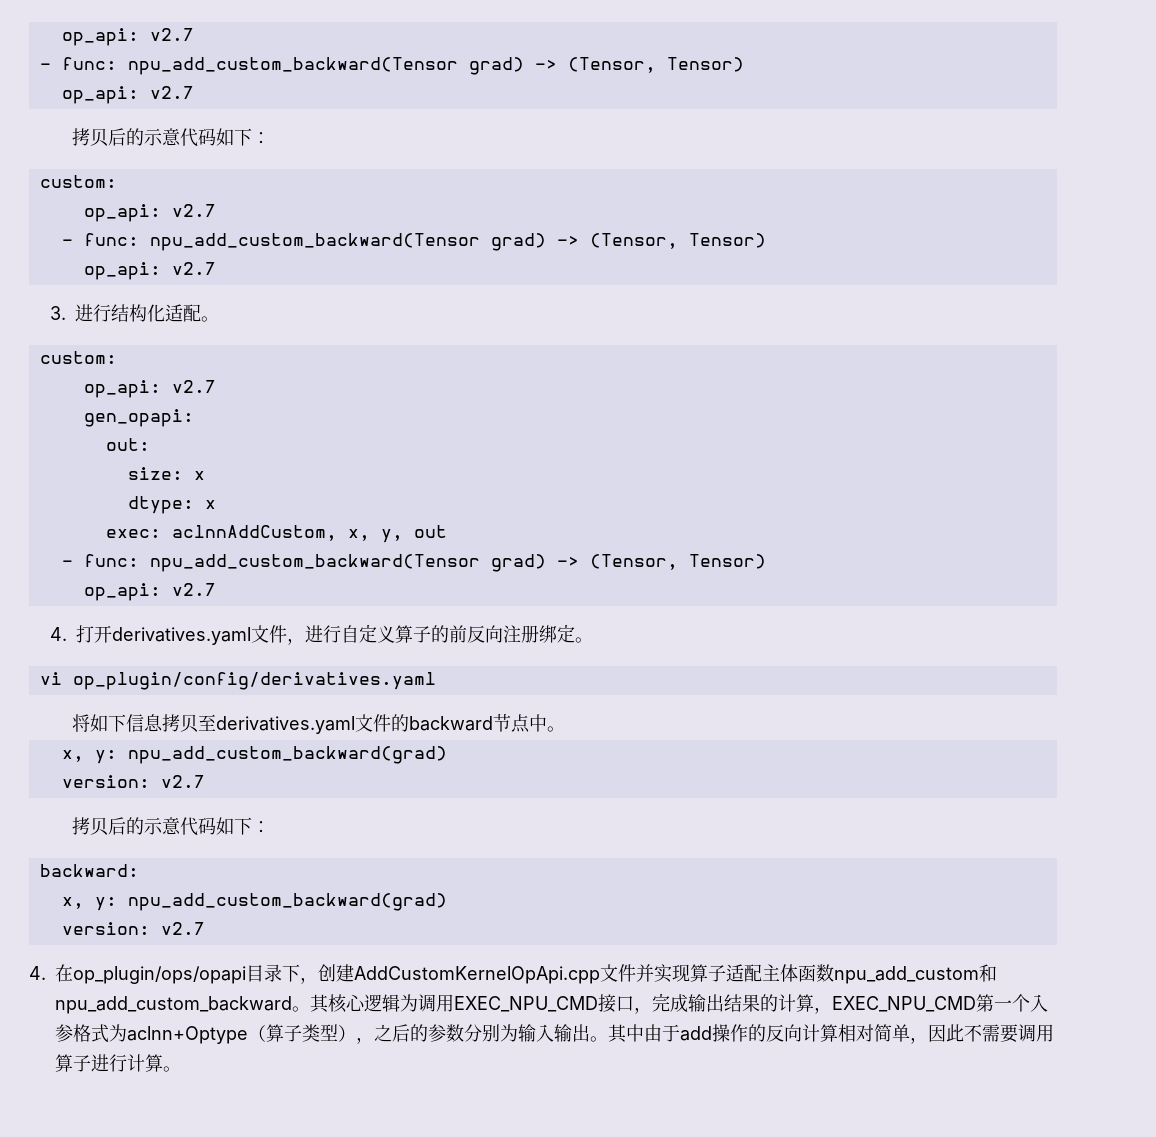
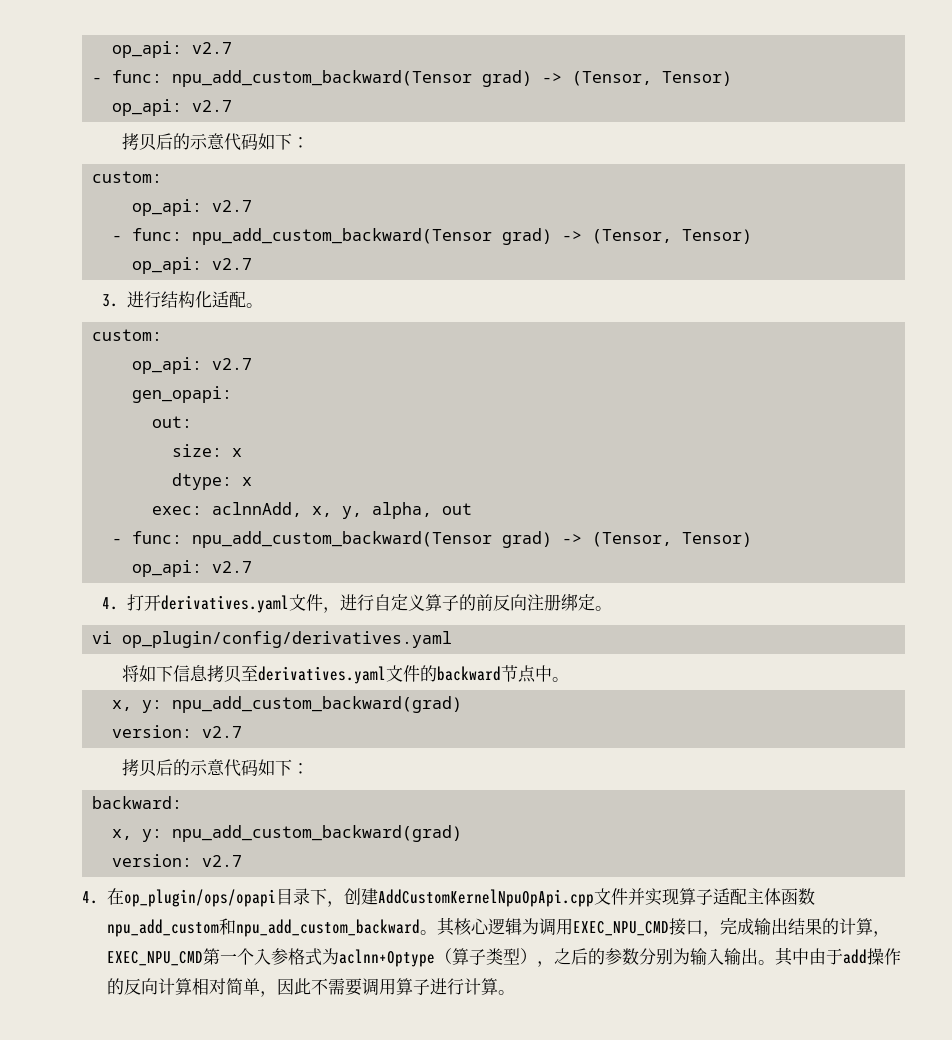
- exec: aclnnAddCustom, x, y, out
+ exec: aclnnAdd, x, y, alpha, out
- 4.在op_plugin/ops/opapi目录下，创建AddCustomKernelOpApi.cpp文件并实现算子适配主体函数npu_add_custom和npu_add_custom_backward。
+ 4.在op_plugin/ops/opapi目录下，创建AddCustomKernelNpuOpApi.cpp文件并实现算子适配主体函数npu_add_custom和npu_add_custom_backward。

